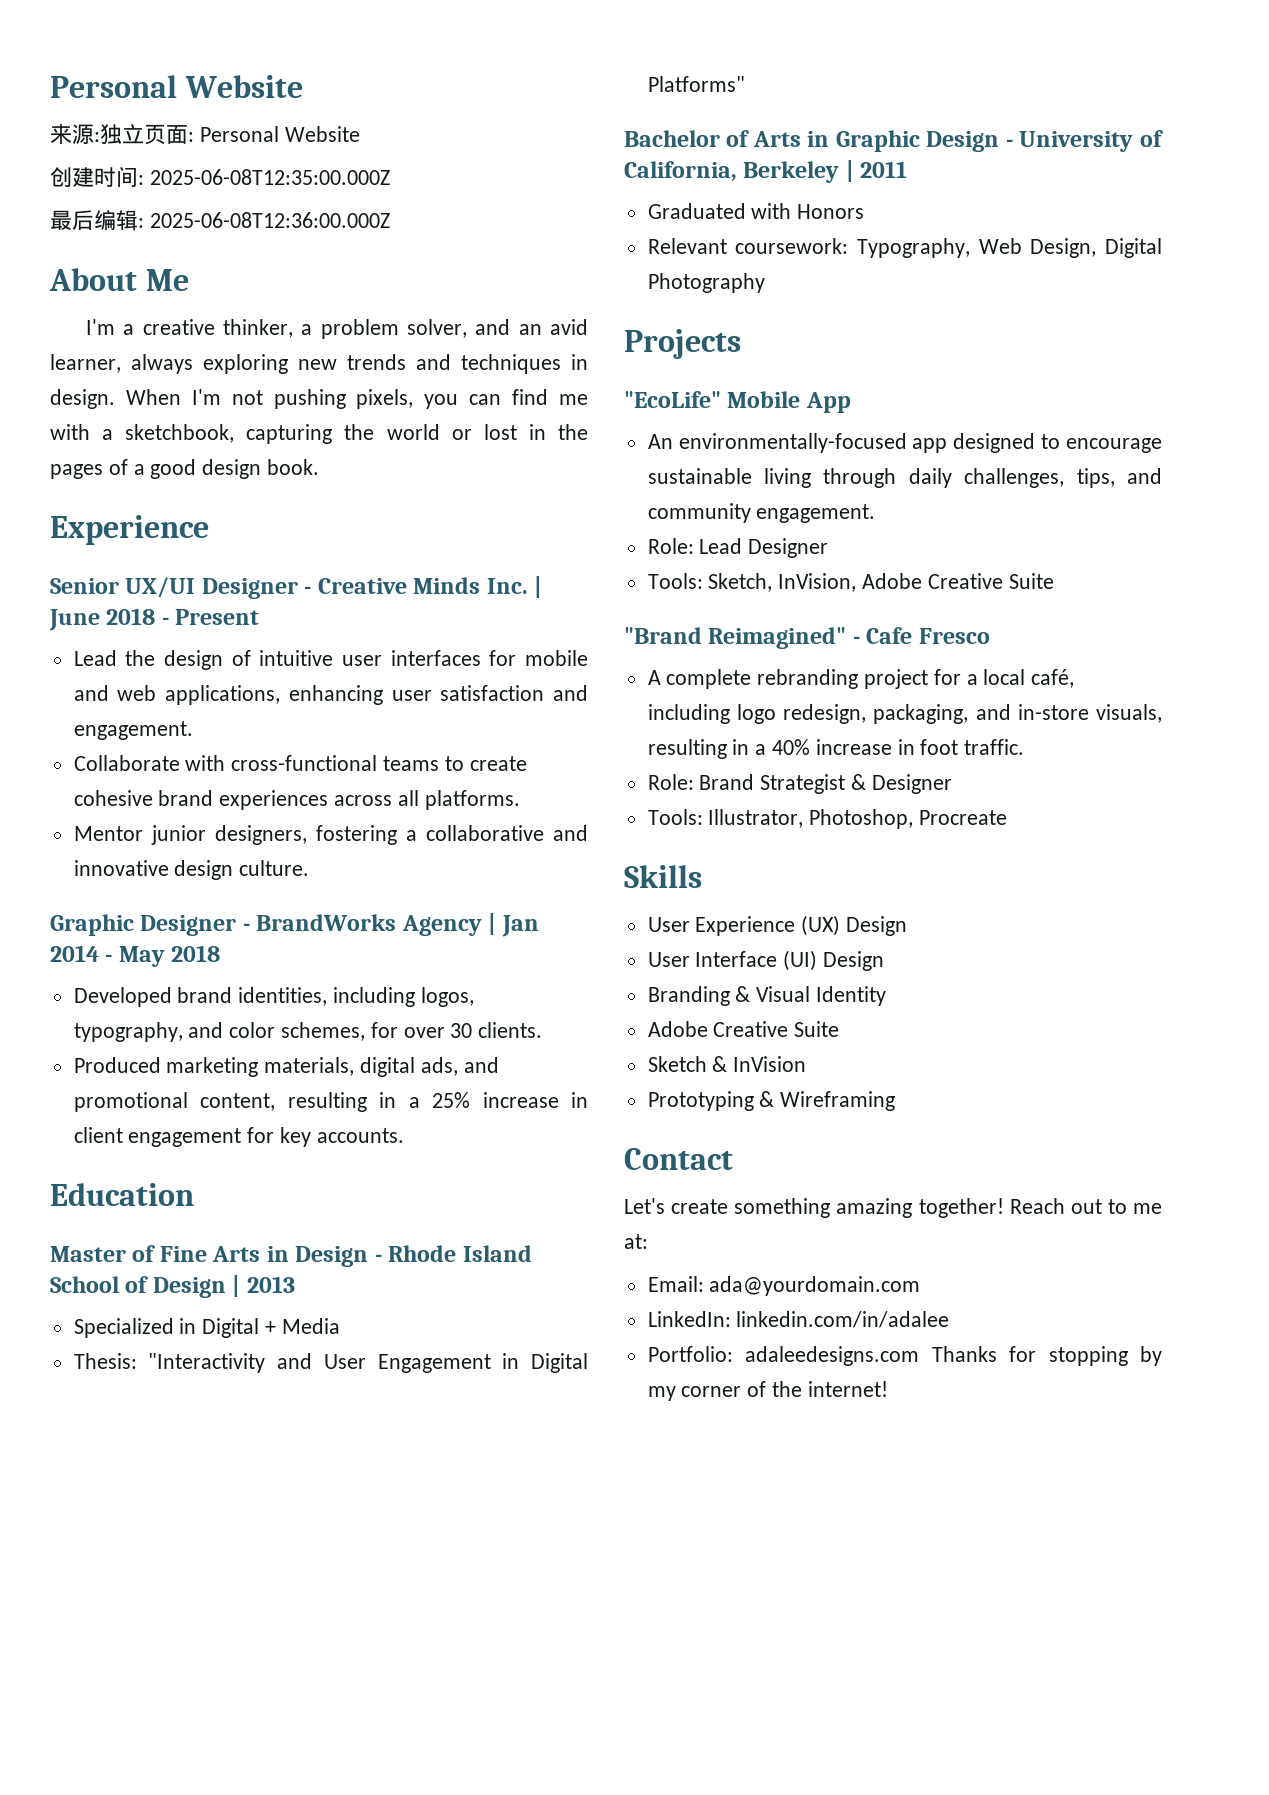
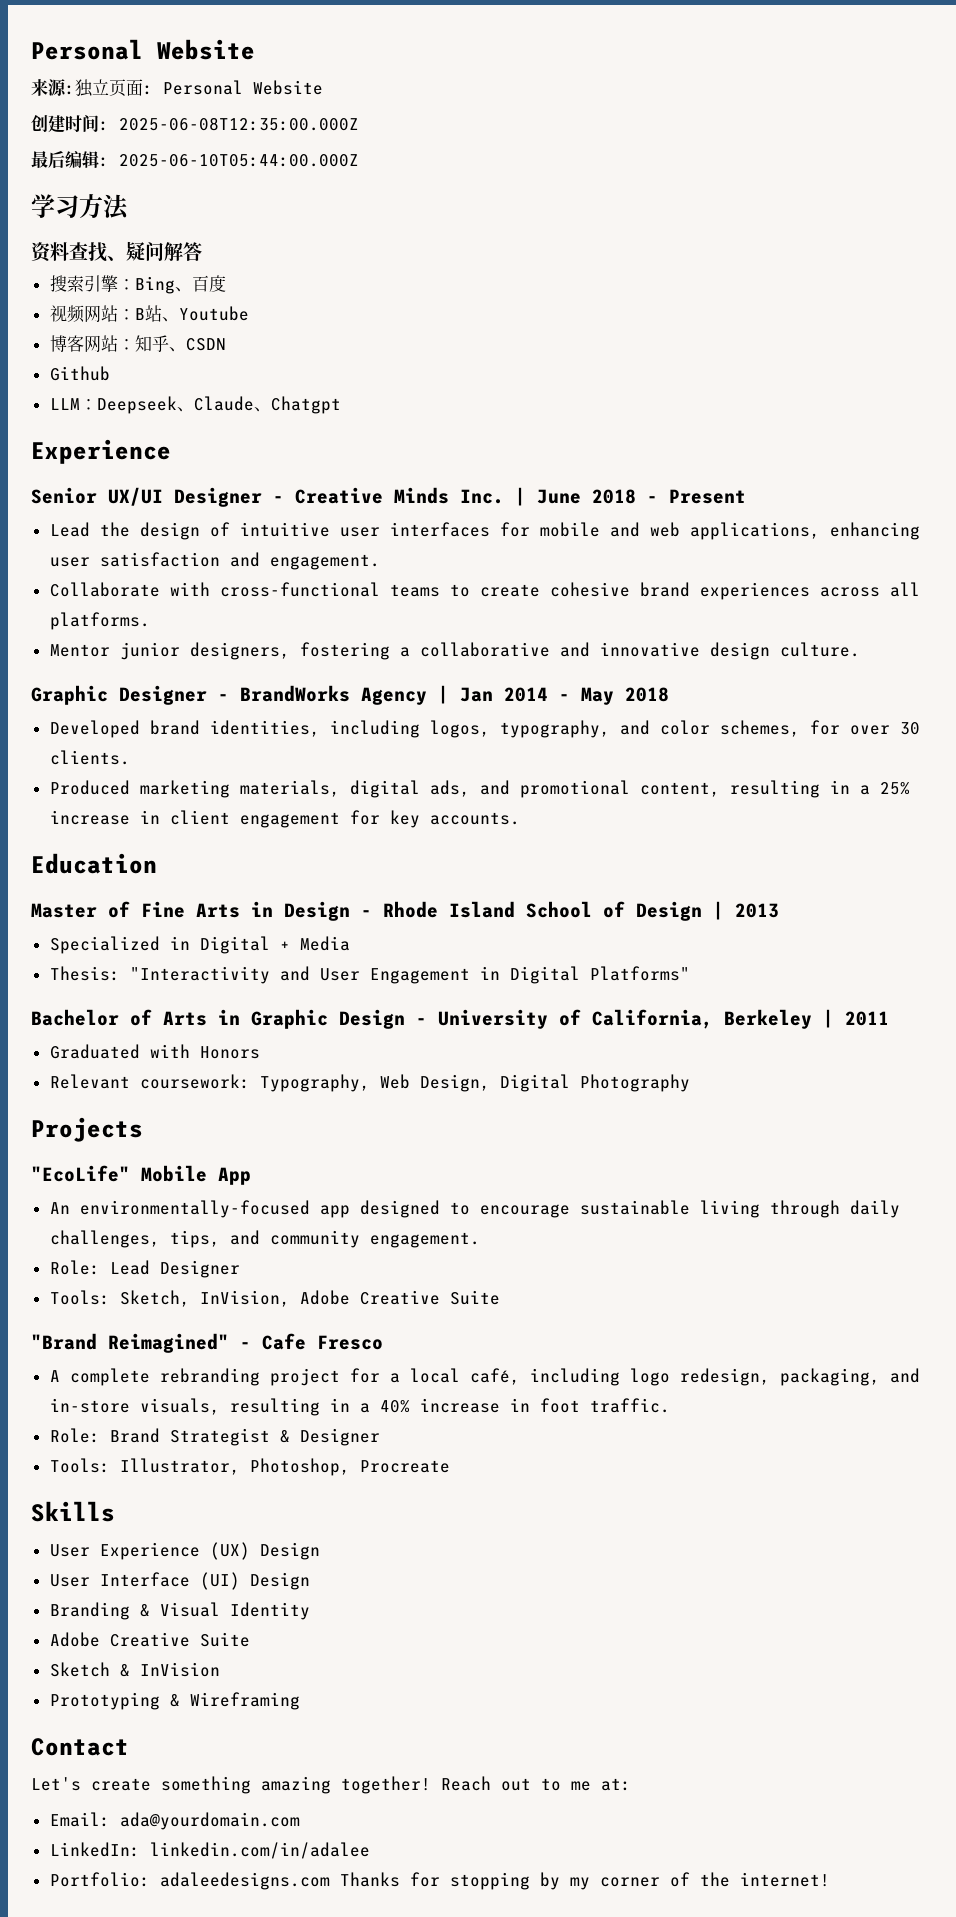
- 最后编辑: 2025-06-08T12:36:00.000Z
- About Me
- I'm a creative thinker, a problem solver, and an avid learner, always exploring new trends and techniques in design. When I'm not pushing pixels, you can find me with a sketchbook, capturing the world or lost in the pages of a good design book.
+ 最后编辑: 2025-06-10T05:44:00.000Z
+ 学习方法
+ 资料查找、疑问解答
+ 搜索引擎：Bing、百度
+ 视频网站：B站、Youtube
+ 博客网站：知乎、CSDN
+ Github
+ LLM：Deepseek、Claude、Chatgpt

